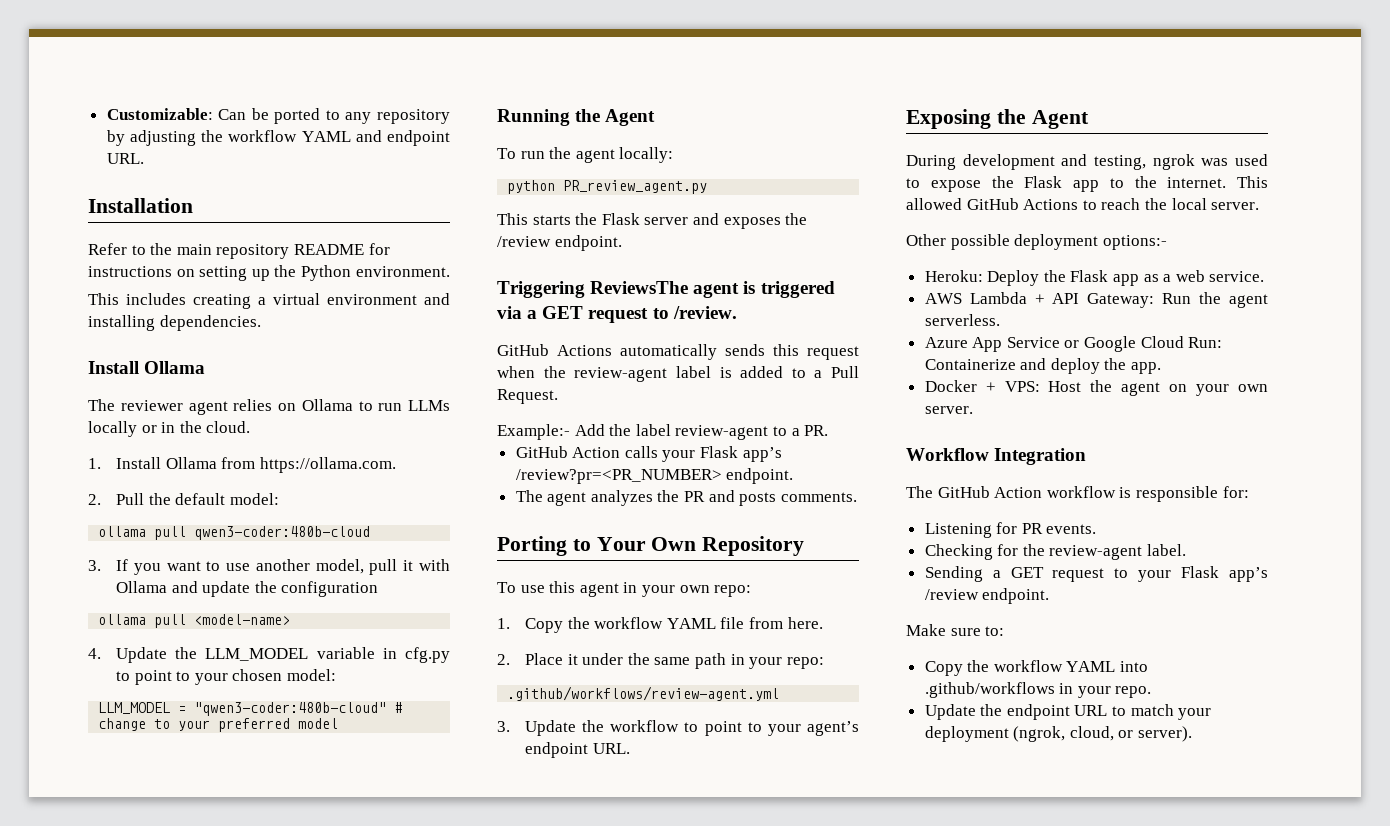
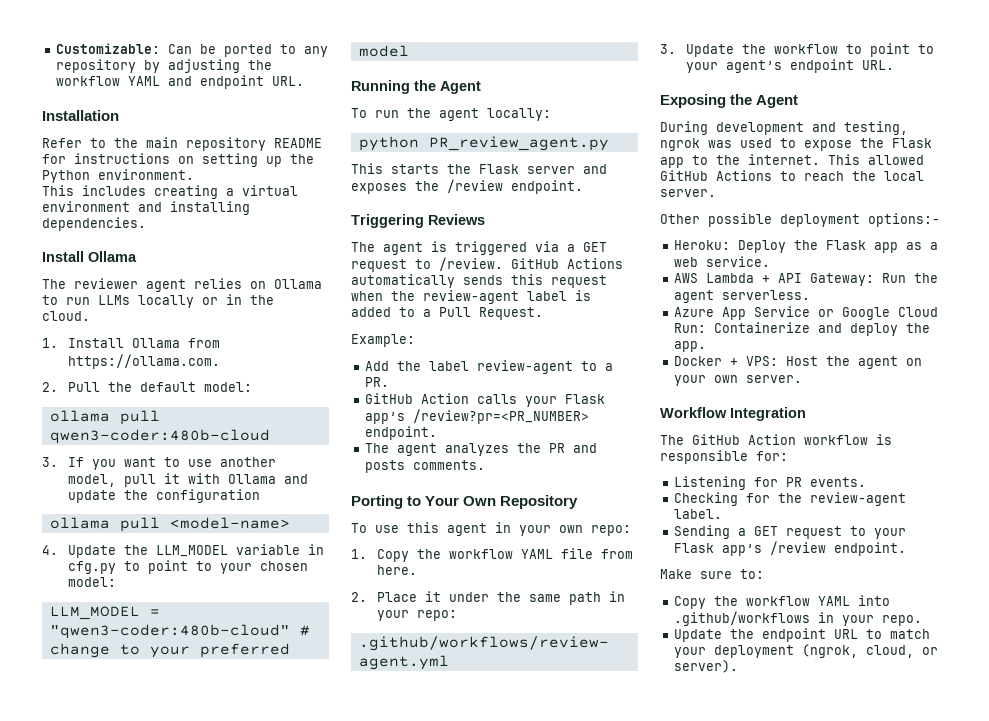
- Triggering ReviewsThe agent is triggered via a GET request to /review.
- GitHub Actions automatically sends this request when the review-agent label is added to a Pull Request.
+ Triggering Reviews
+ The agent is triggered via a GET request to /review. GitHub Actions automatically sends this request when the review-agent label is added to a Pull Request.
- Example:- Add the label review-agent to a PR.
+ Example:
+ Add the label review-agent to a PR.

